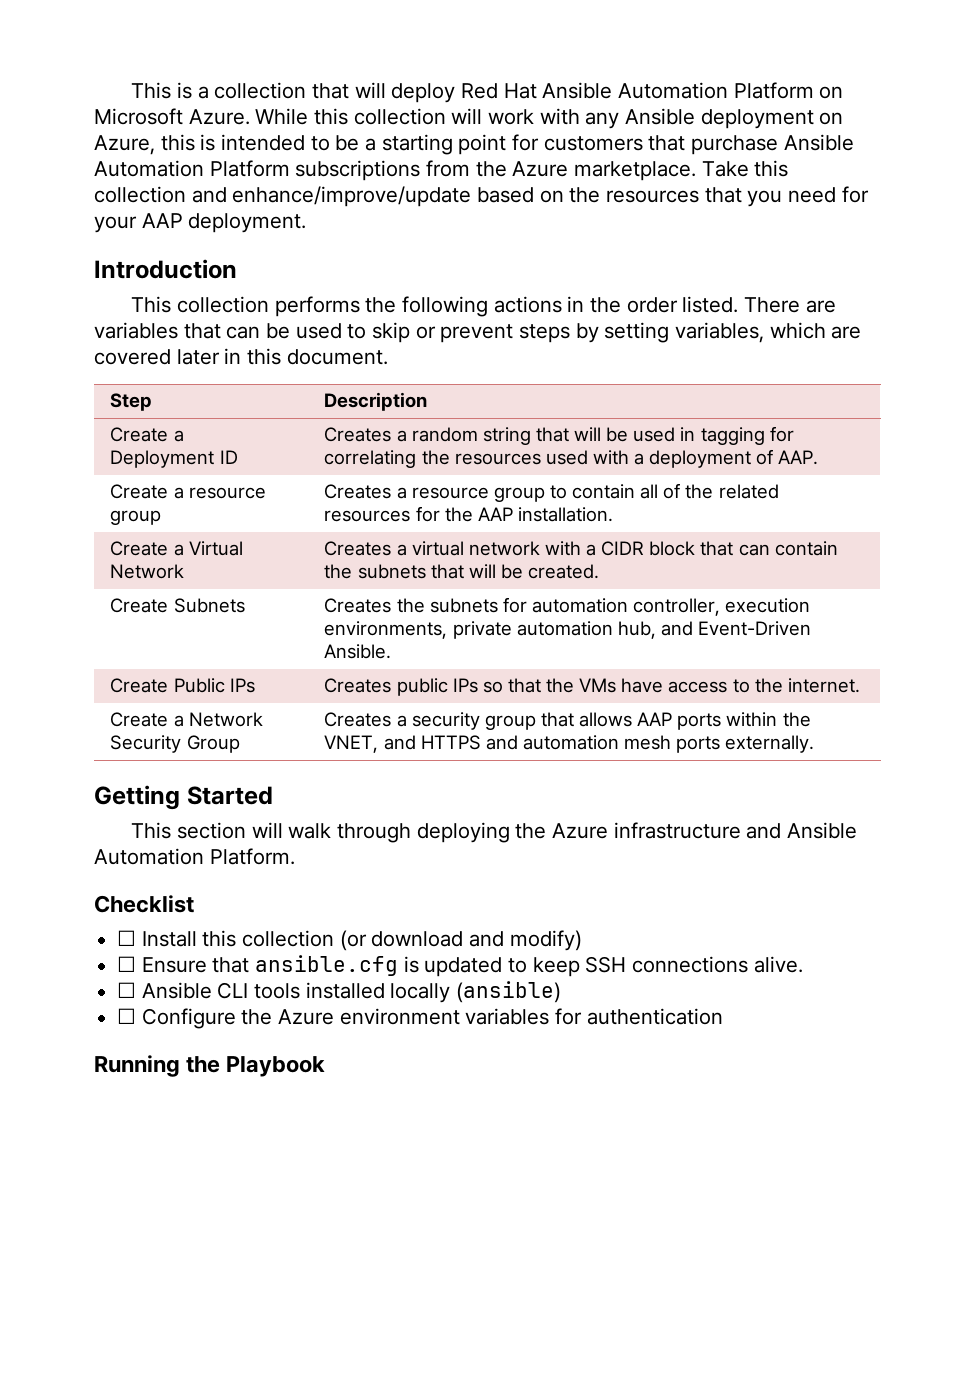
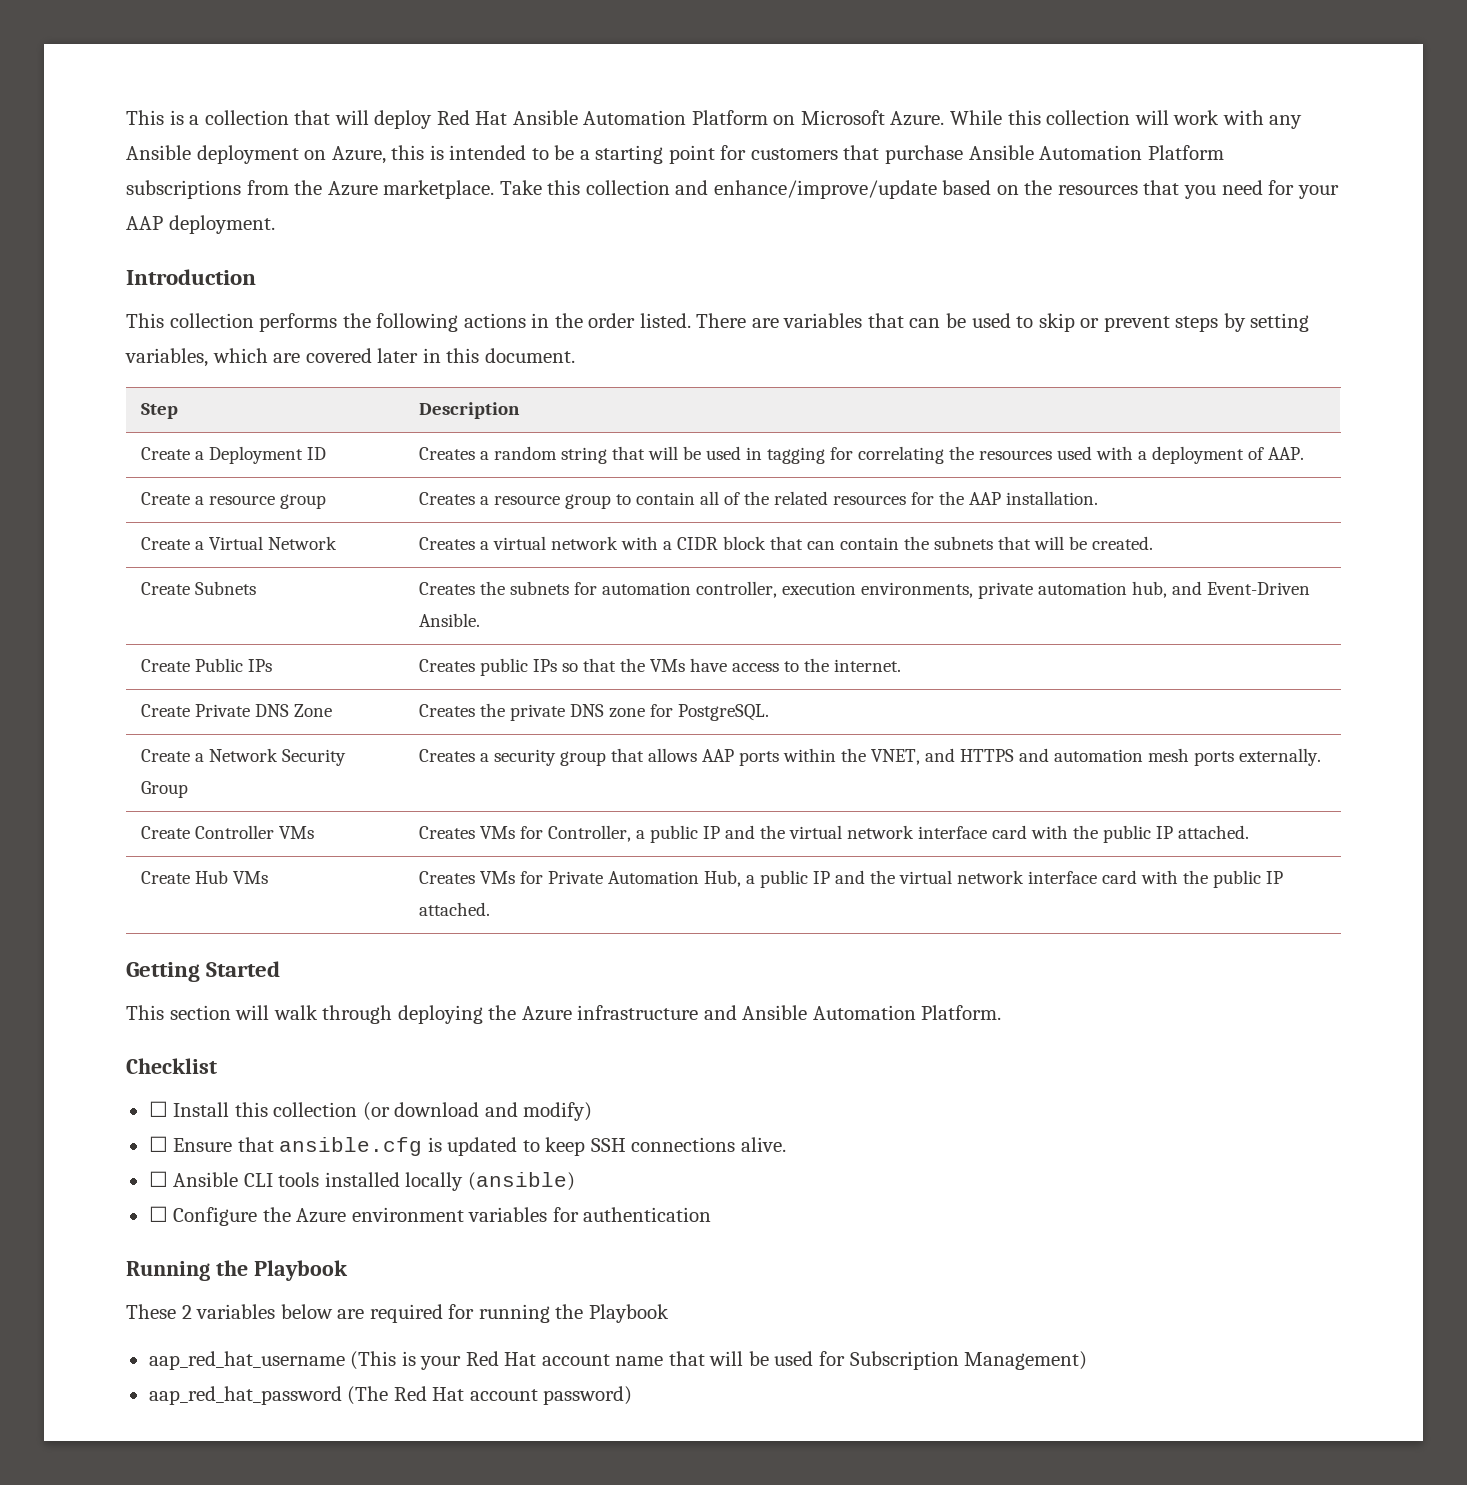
+ Create Private DNS Zone | Creates the private DNS zone for PostgreSQL.
+ Create Controller VMs | Creates VMs for Controller, a public IP and the virtual network interface card with the public IP attached.
+ Create Hub VMs | Creates VMs for Private Automation Hub, a public IP and the virtual network interface card with the public IP attached.
+ These 2 variables below are required for running the Playbook
+ aap_red_hat_username (This is your Red Hat account name that will be used for Subscription Management)
+ aap_red_hat_password (The Red Hat account password)

